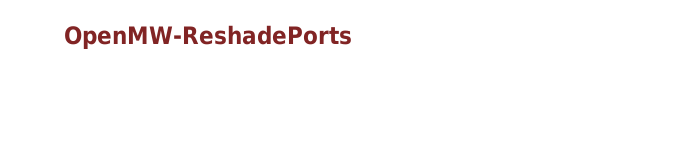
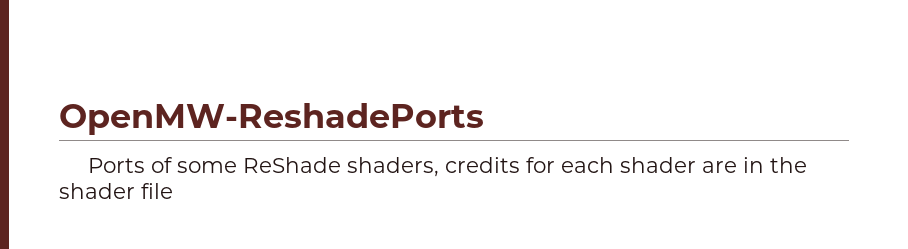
+ Ports of some ReShade shaders, credits for each shader are in the shader file

